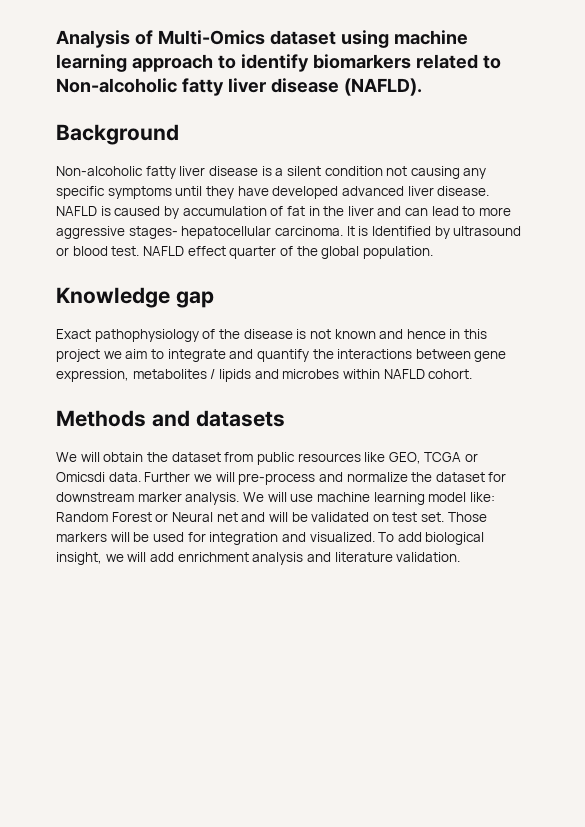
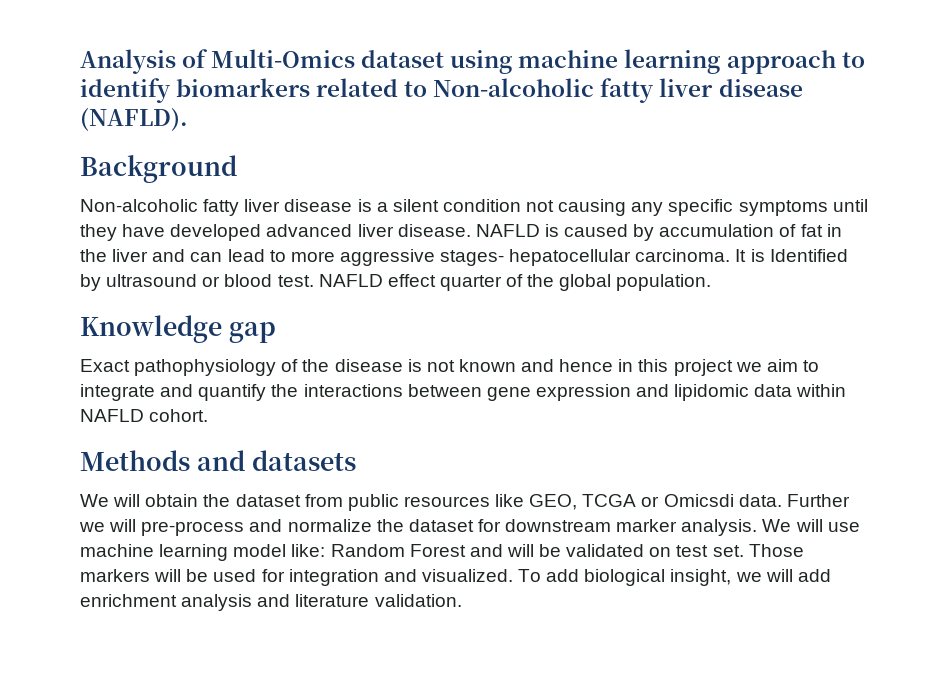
- Exact pathophysiology of the disease is not known and hence in this project we aim to integrate and quantify the interactions between gene expression, metabolites / lipids and microbes within NAFLD cohort.
+ Exact pathophysiology of the disease is not known and hence in this project we aim to integrate and quantify the interactions between gene expression and lipidomic data within NAFLD cohort.
- We will use machine learning model like: Random Forest or Neural net and will be validated on test set.
+ We will use machine learning model like: Random Forest and will be validated on test set.

